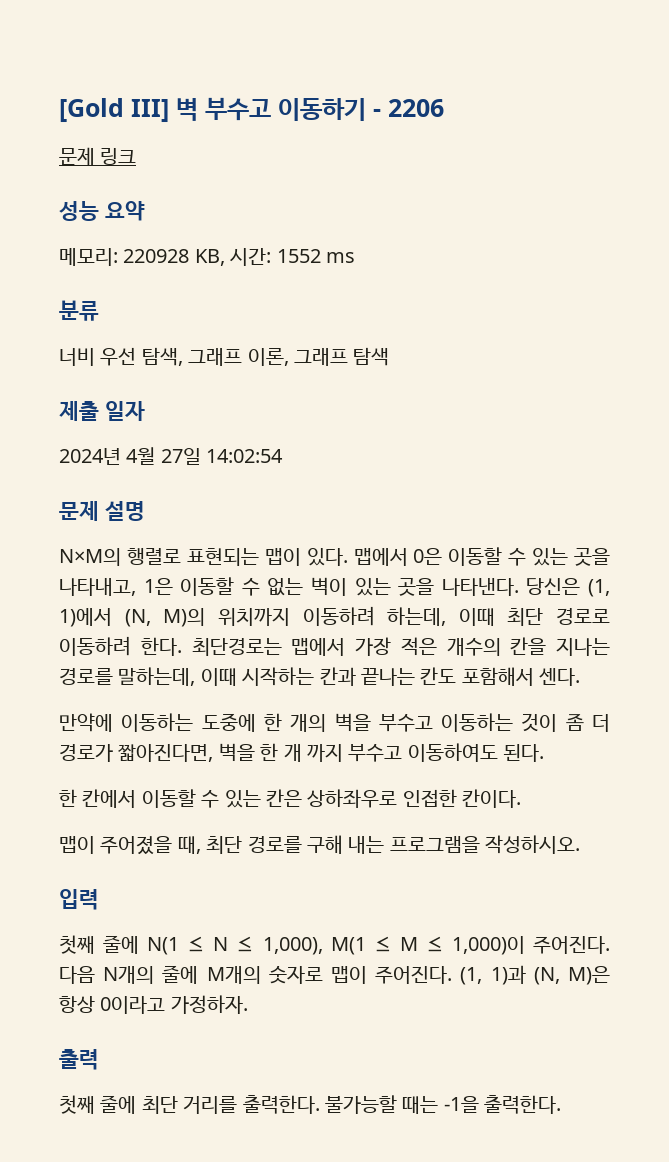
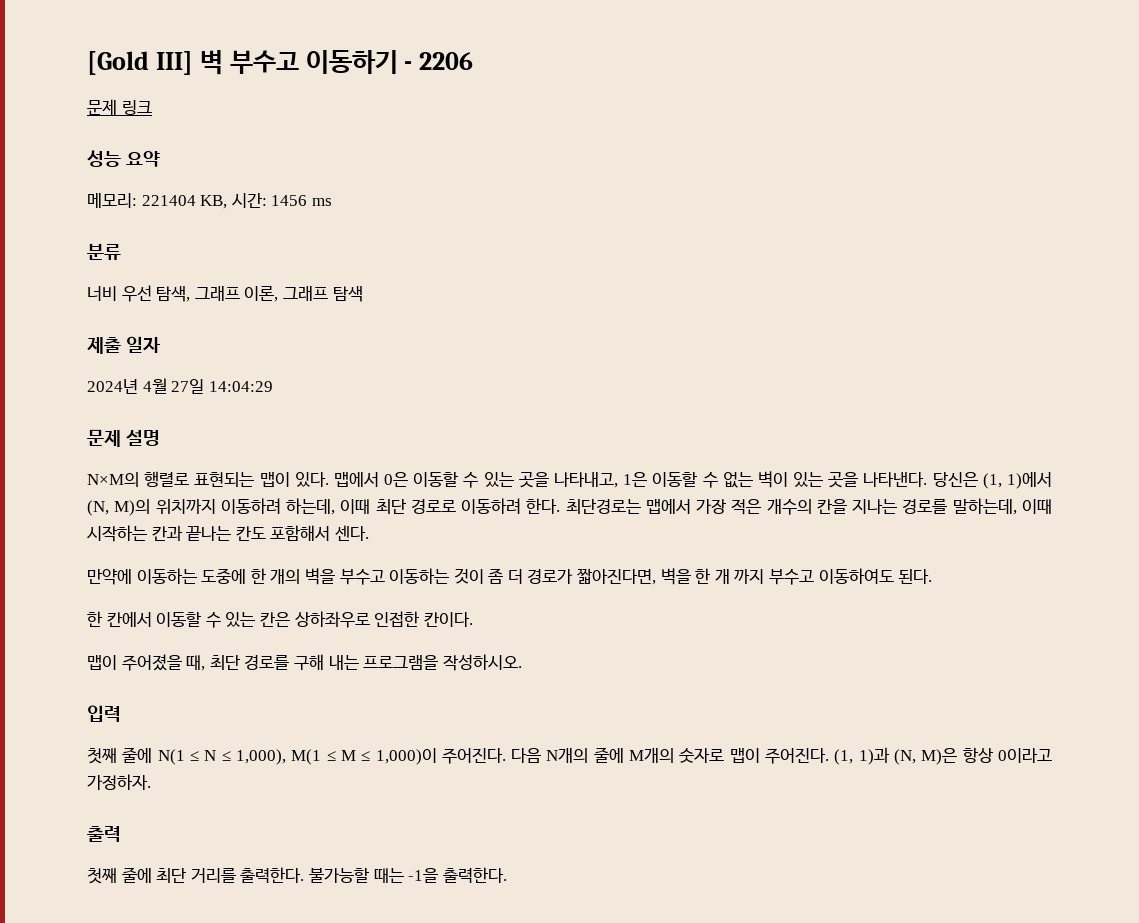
- 메모리: 220928 KB, 시간: 1552 ms
+ 메모리: 221404 KB, 시간: 1456 ms
- 2024년 4월 27일 14:02:54
+ 2024년 4월 27일 14:04:29

